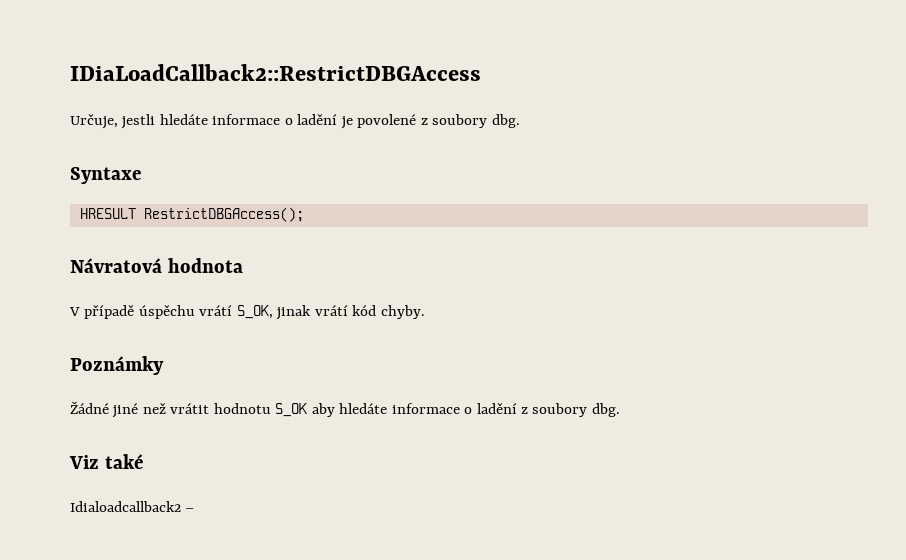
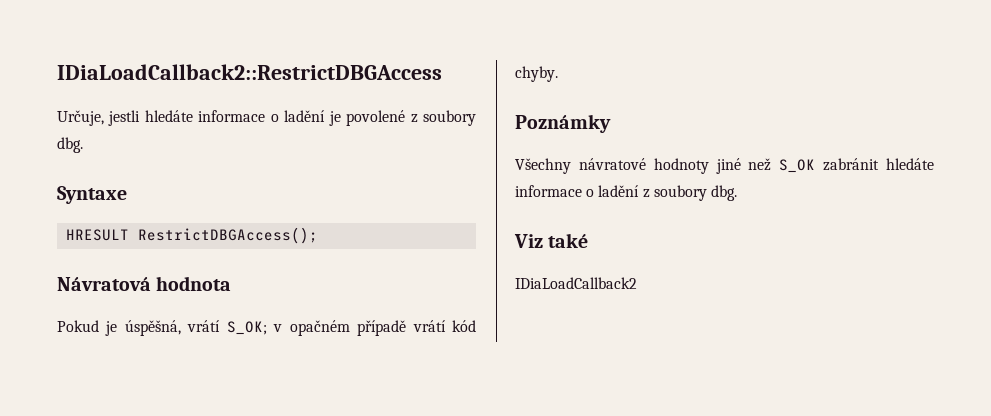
- V případě úspěchu vrátí S_OK, jinak vrátí kód chyby.
+ Pokud je úspěšná, vrátí S_OK; v opačném případě vrátí kód chyby.
  Poznámky
- Žádné jiné než vrátit hodnotu S_OK aby hledáte informace o ladění z soubory dbg.
+ Všechny návratové hodnoty jiné než S_OK zabránit hledáte informace o ladění z soubory dbg.
- Idialoadcallback2 –
+ IDiaLoadCallback2

